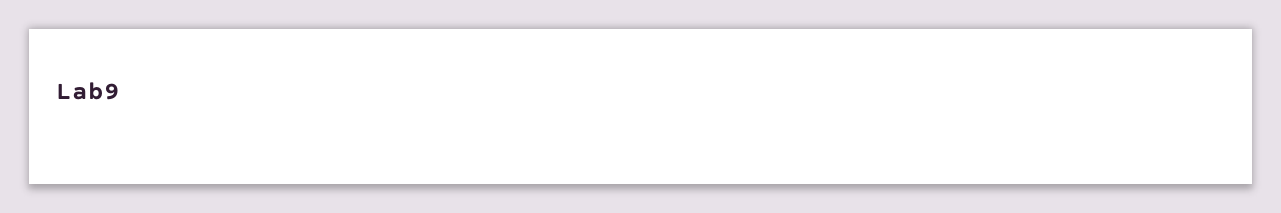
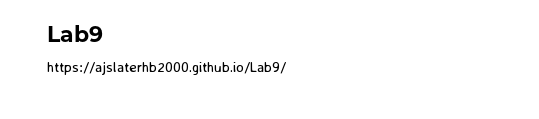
+ https://ajslaterhb2000.github.io/Lab9/

